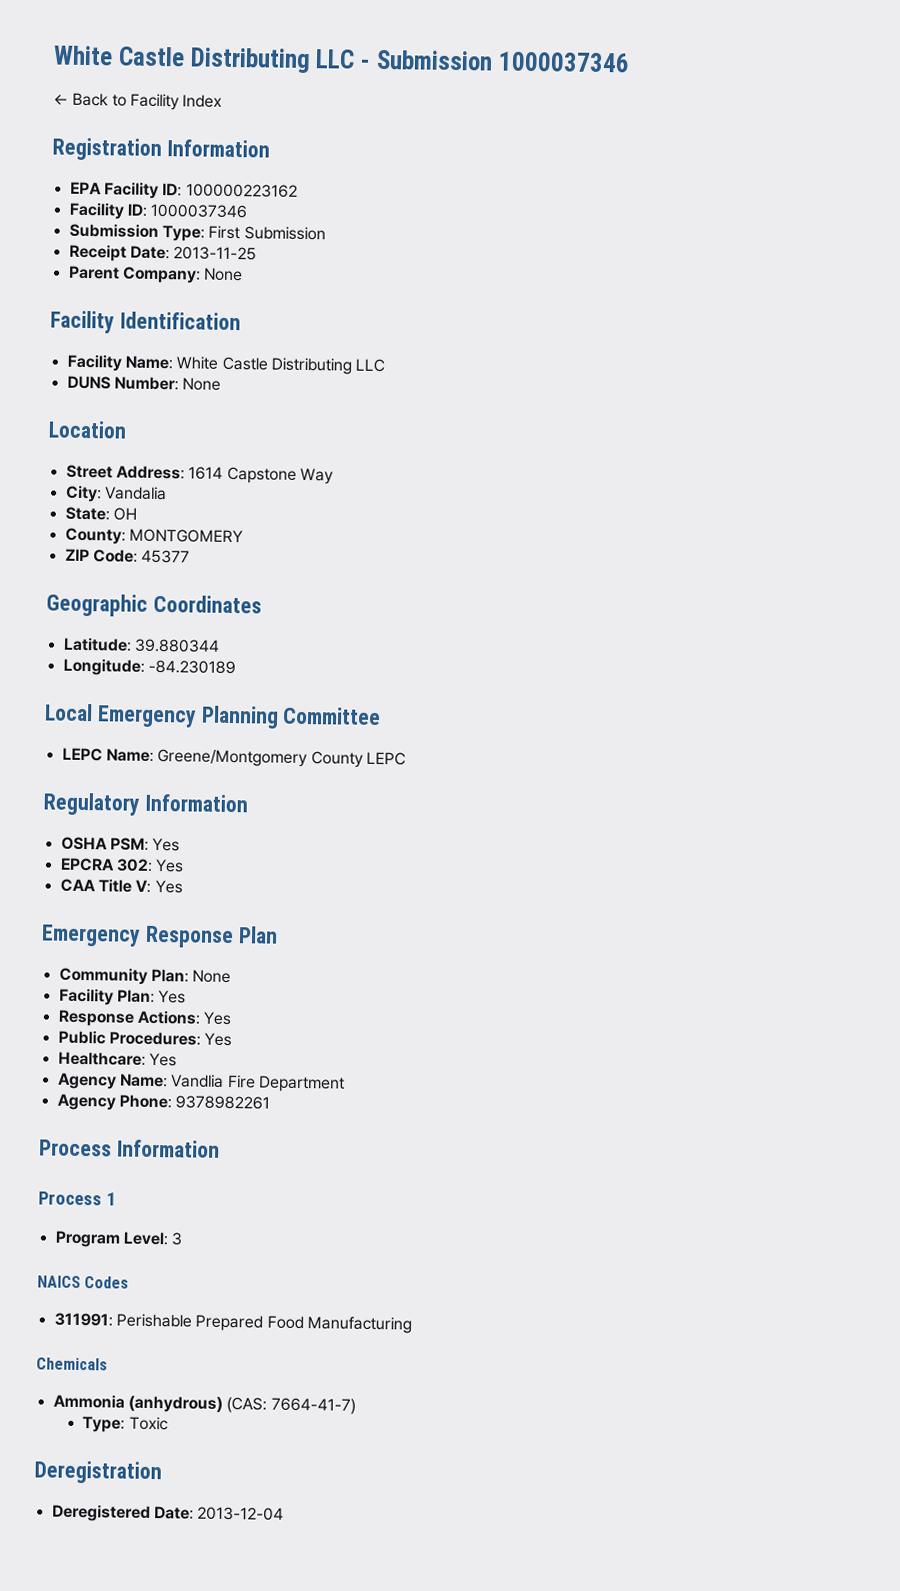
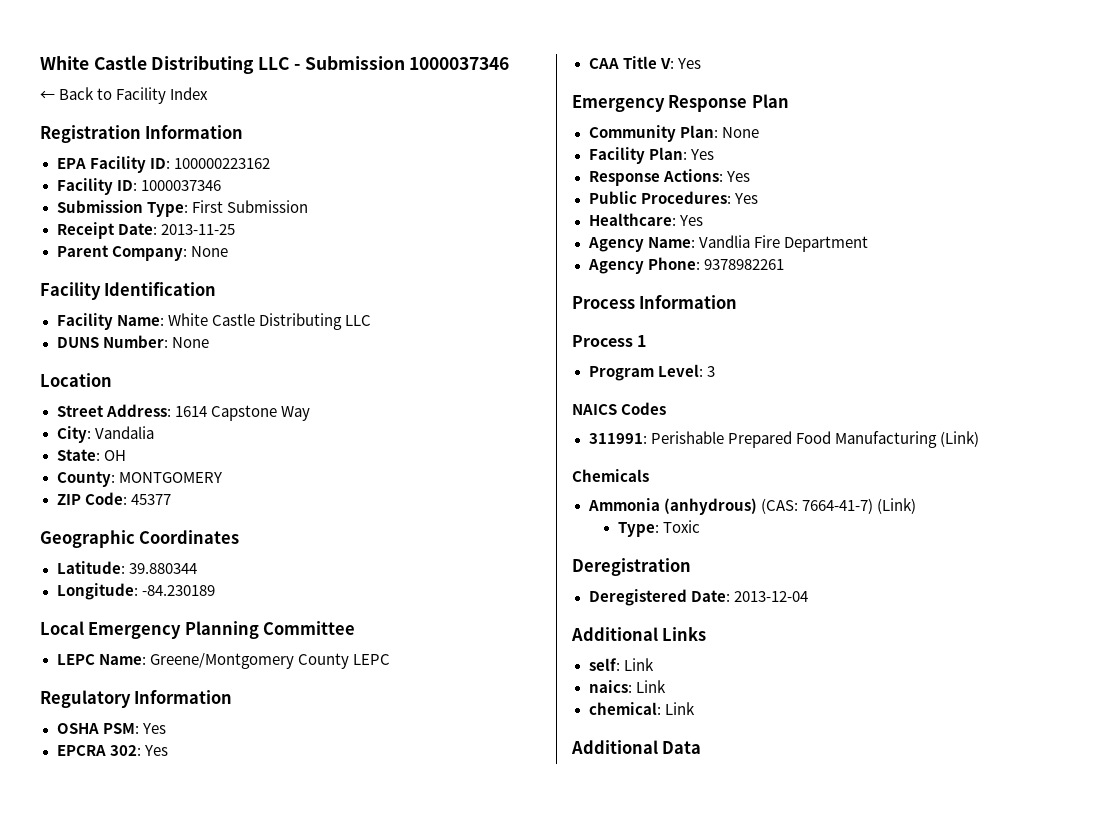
- 311991: Perishable Prepared Food Manufacturing
+ 311991: Perishable Prepared Food Manufacturing (Link)
- Ammonia (anhydrous) (CAS: 7664-41-7)
+ Ammonia (anhydrous) (CAS: 7664-41-7) (Link)
+ Additional Links
+ self: Link
+ naics: Link
+ chemical: Link
+ Additional Data

